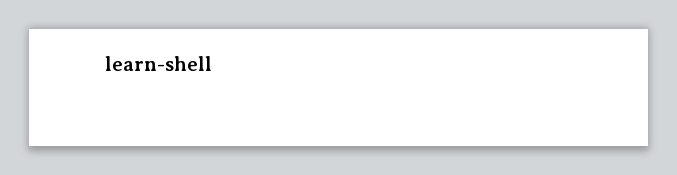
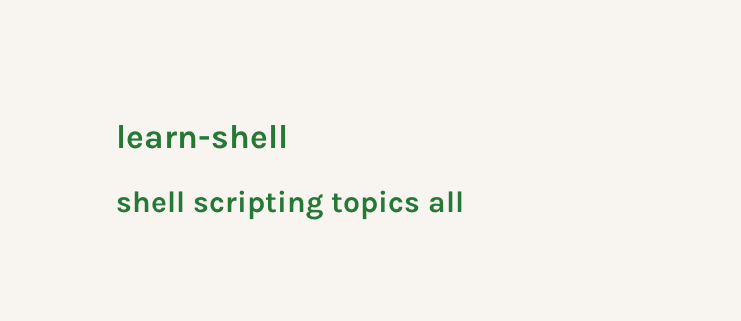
+ shell scripting topics all

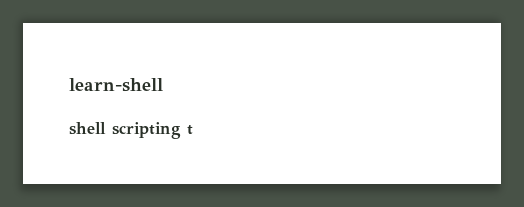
- shell scripting topics all
+ shell scripting t

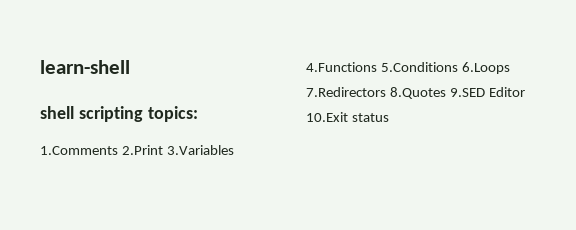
- shell scripting t
+ shell scripting topics:
+ 1.Comments 2.Print 3.Variables 4.Functions 5.Conditions 6.Loops 7.Redirectors 8.Quotes 9.SED Editor 10.Exit status

